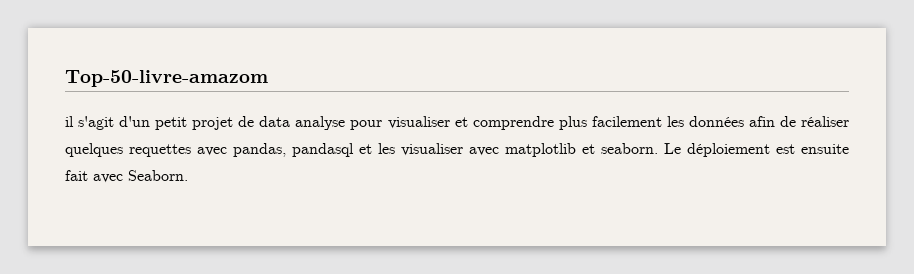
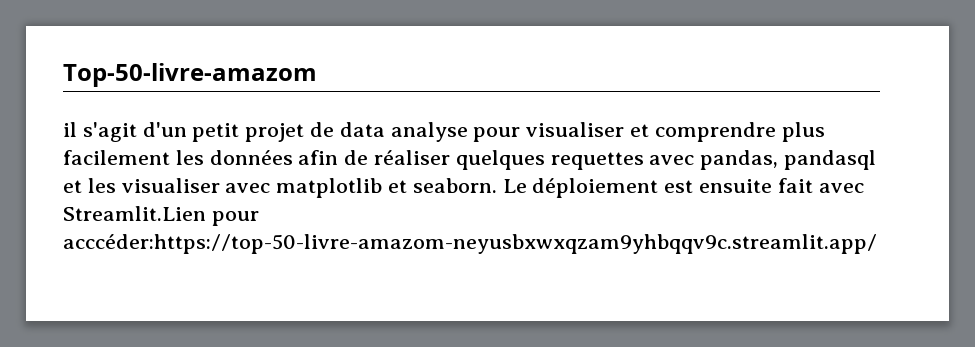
- Le déploiement est ensuite fait avec Seaborn.
+ Le déploiement est ensuite fait avec Streamlit.Lien pour acccéder:https://top-50-livre-amazom-neyusbxwxqzam9yhbqqv9c.streamlit.app/

